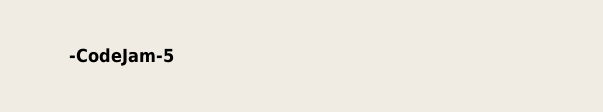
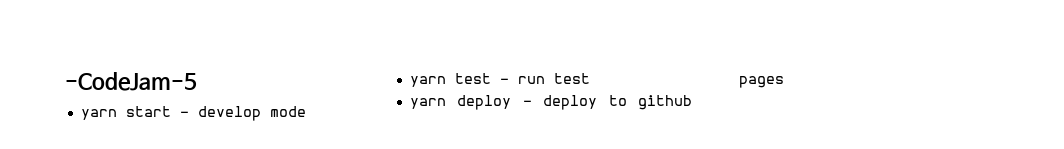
+ yarn start - develop mode
+ yarn test - run test
+ yarn deploy - deploy to github pages

